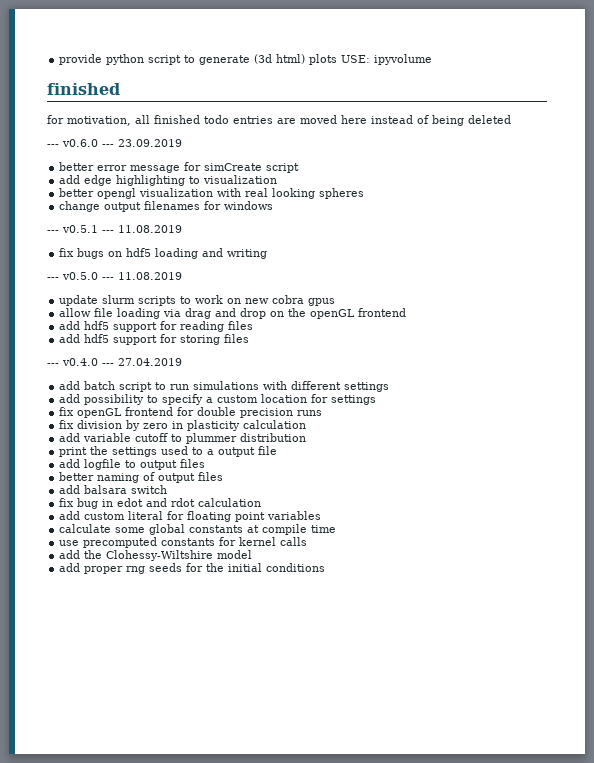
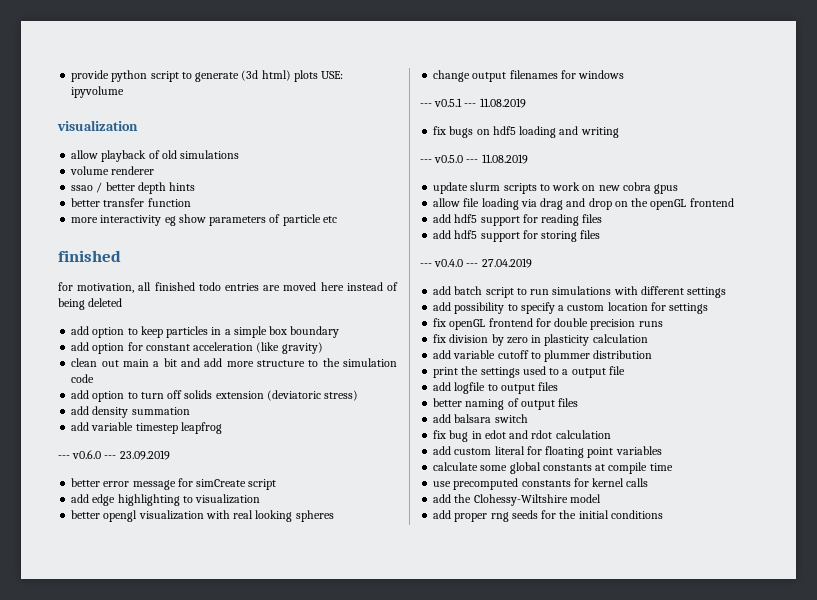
  provide python script to generate (3d html) plots USE: ipyvolume
+ visualization
+ allow playback of old simulations
+ volume renderer
+ ssao / better depth hints
+ better transfer function
+ more interactivity eg show parameters of particle etc
+ add option to keep particles in a simple box boundary
+ add option for constant acceleration (like gravity)
+ clean out main a bit and add more structure to the simulation code
+ add option to turn off solids extension (deviatoric stress)
+ add density summation
+ add variable timestep leapfrog

